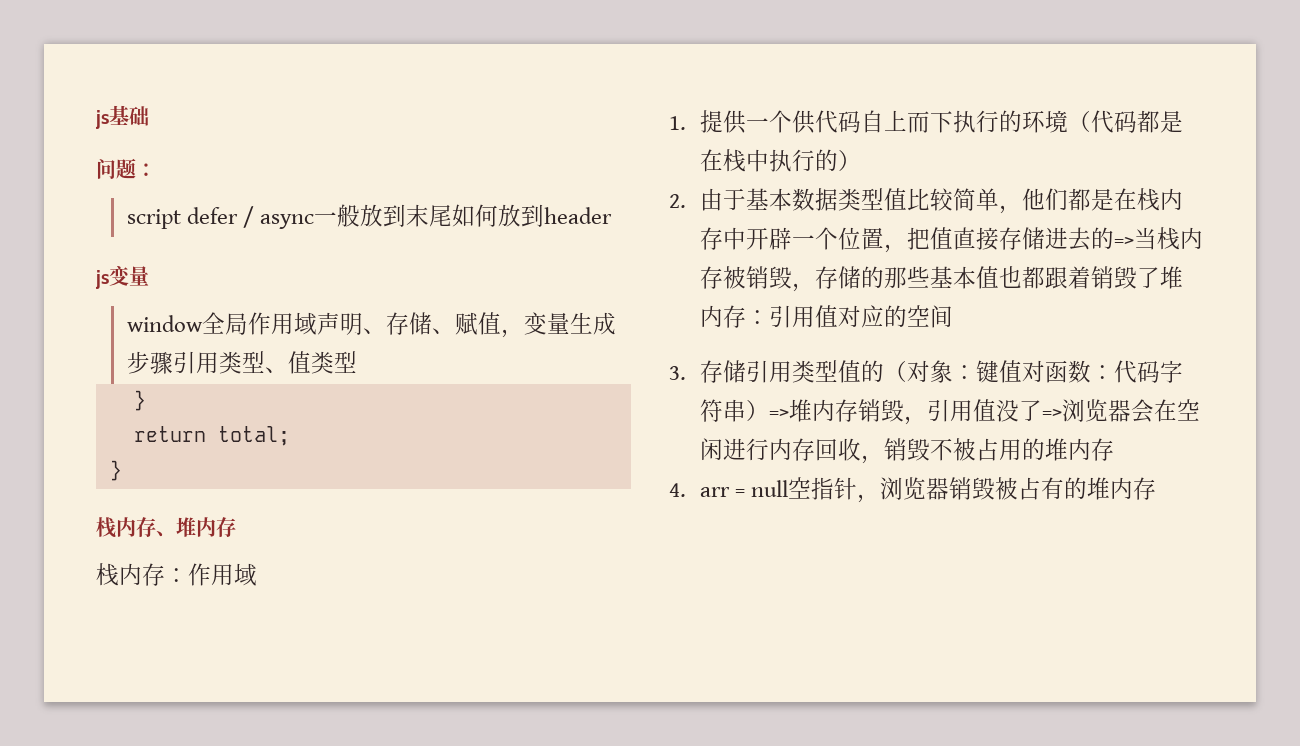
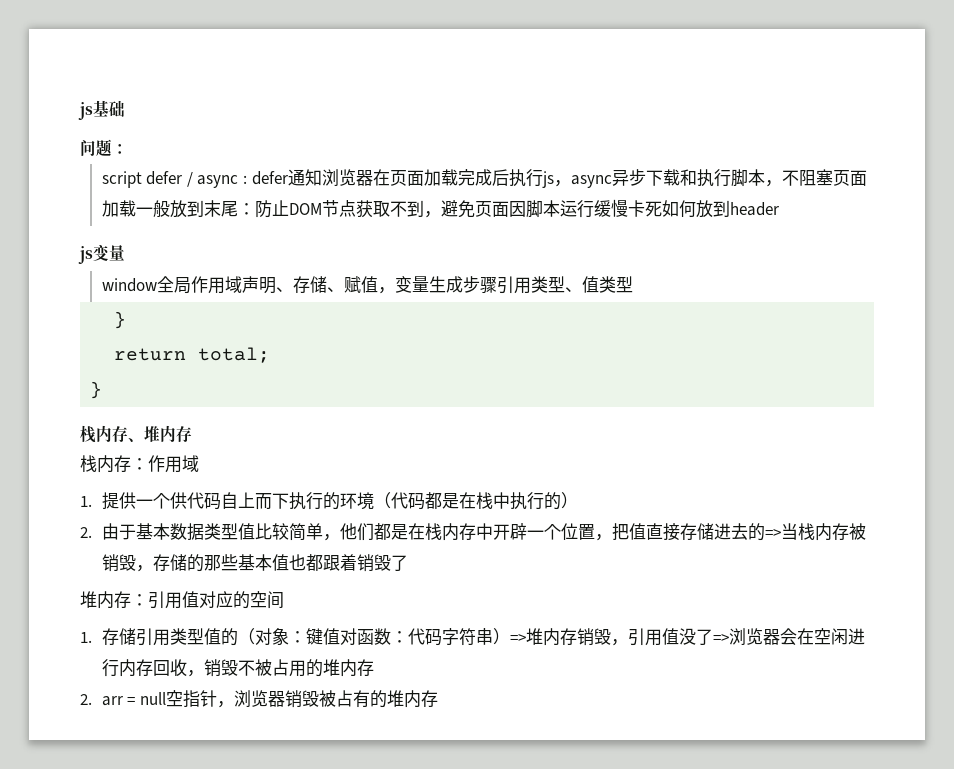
- script defer / async一般放到末尾如何放到header
+ script defer / async : defer通知浏览器在页面加载完成后执行js，async异步下载和执行脚本，不阻塞页面加载一般放到末尾：防止DOM节点获取不到，避免页面因脚本运行缓慢卡死如何放到header
- 2.由于基本数据类型值比较简单，他们都是在栈内存中开辟一个位置，把值直接存储进去的=>当栈内存被销毁，存储的那些基本值也都跟着销毁了堆内存：引用值对应的空间
+ 2.由于基本数据类型值比较简单，他们都是在栈内存中开辟一个位置，把值直接存储进去的=>当栈内存被销毁，存储的那些基本值也都跟着销毁了
+ 堆内存：引用值对应的空间
- 3.存储引用类型值的（对象：键值对函数：代码字符串）=>堆内存销毁，引用值没了=>浏览器会在空闲进行内存回收，销毁不被占用的堆内存
+ 1.存储引用类型值的（对象：键值对函数：代码字符串）=>堆内存销毁，引用值没了=>浏览器会在空闲进行内存回收，销毁不被占用的堆内存
- 4. arr = null空指针，浏览器销毁被占有的堆内存
+ 2. arr = null空指针，浏览器销毁被占有的堆内存

